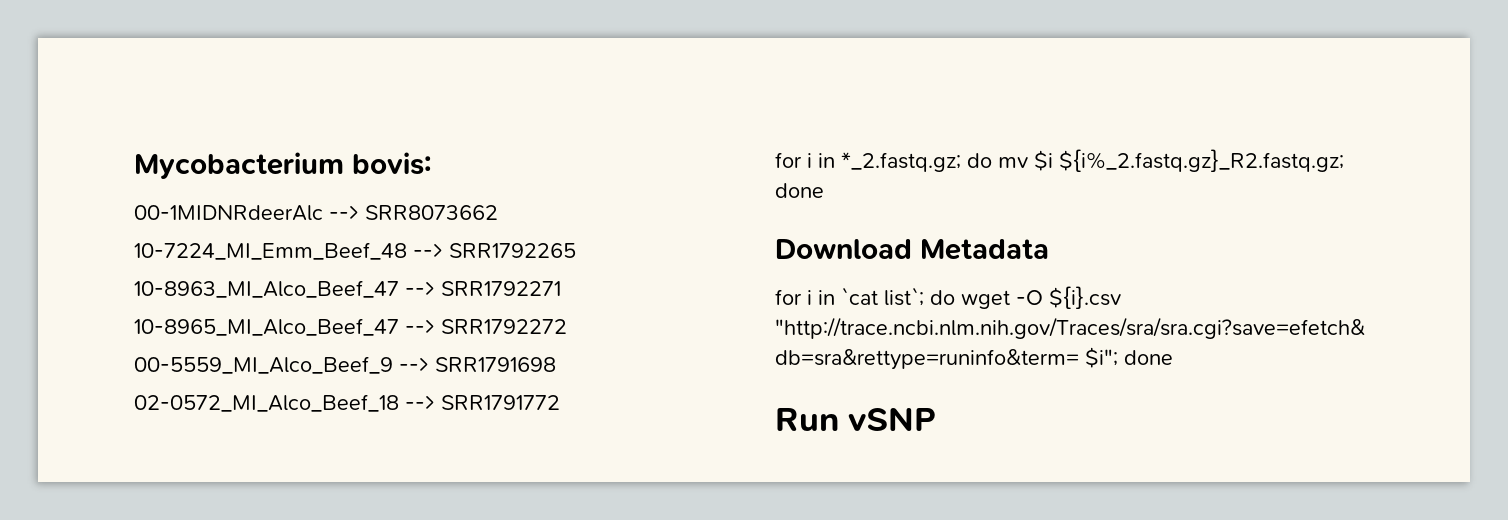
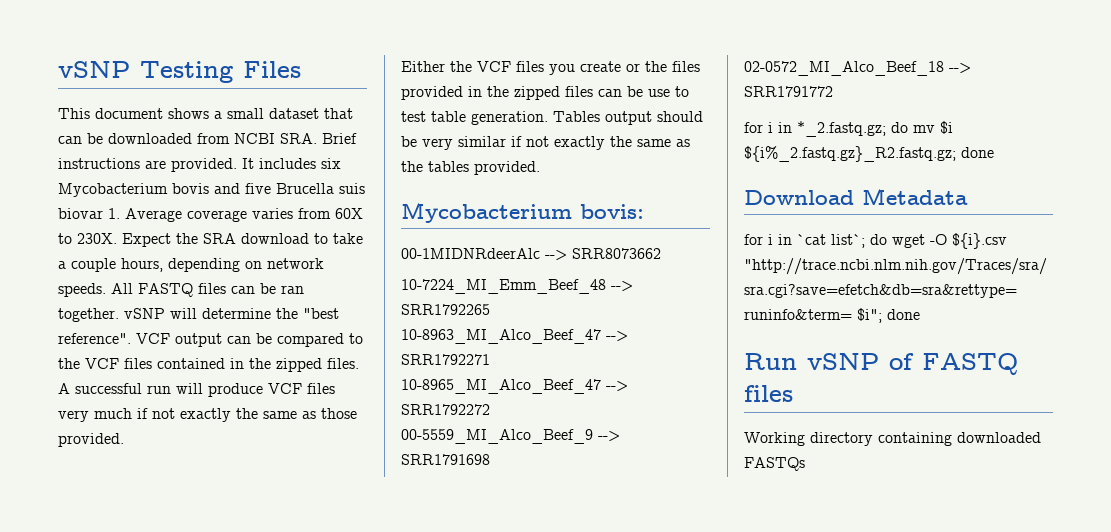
+ vSNP Testing Files
+ This document shows a small dataset that can be downloaded from NCBI SRA. Brief instructions are provided. It includes six Mycobacterium bovis and five Brucella suis biovar 1. Average coverage varies from 60X to 230X. Expect the SRA download to take a couple hours, depending on network speeds. All FASTQ files can be ran together. vSNP will determine the "best reference". VCF output can be compared to the VCF files contained in the zipped files. A successful run will produce VCF files very much if not exactly the same as those provided.
+ Either the VCF files you create or the files provided in the zipped files can be use to test table generation. Tables output should be very similar if not exactly the same as the tables provided.
- Run vSNP
+ Run vSNP of FASTQ files
+ Working directory containing downloaded FASTQs

